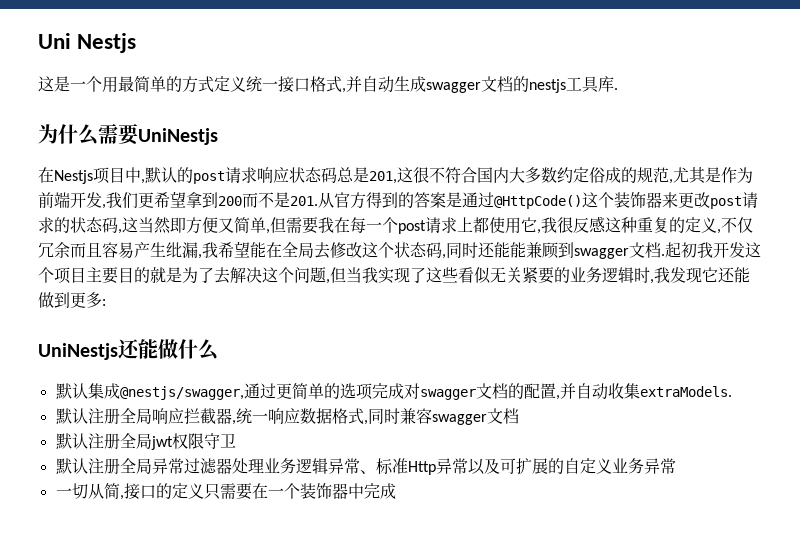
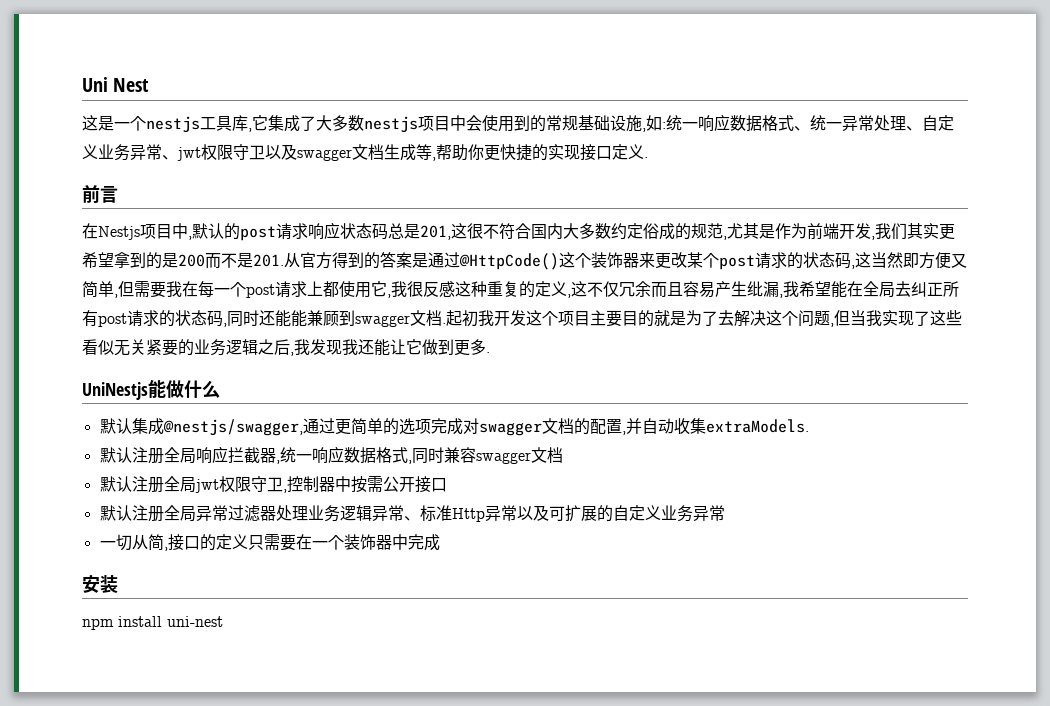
- Uni Nestjs
+ Uni Nest
- 这是一个用最简单的方式定义统一接口格式,并自动生成swagger文档的nestjs工具库.
- 为什么需要UniNestjs
+ 这是一个nestjs工具库,它集成了大多数nestjs项目中会使用到的常规基础设施,如:统一响应数据格式、统一异常处理、自定义业务异常、jwt权限守卫以及swagger文档生成等,帮助你更快捷的实现接口定义.
+ 前言
- 在Nestjs项目中,默认的post请求响应状态码总是201,这很不符合国内大多数约定俗成的规范,尤其是作为前端开发,我们更希望拿到200而不是201.从官方得到的答案是通过@HttpCode()这个装饰器来更改post请求的状态码,这当然即方便又简单,但需要我在每一个post请求上都使用它,我很反感这种重复的定义,不仅冗余而且容易产生纰漏,我希望能在全局去修改这个状态码,同时还能能兼顾到swagger文档.
+ 在Nestjs项目中,默认的post请求响应状态码总是201,这很不符合国内大多数约定俗成的规范,尤其是作为前端开发,我们其实更希望拿到的是200而不是201.从官方得到的答案是通过@HttpCode()这个装饰器来更改某个post请求的状态码,这当然即方便又简单,但需要我在每一个post请求上都使用它,我很反感这种重复的定义,这不仅冗余而且容易产生纰漏,我希望能在全局去纠正所有post请求的状态码,同时还能能兼顾到swagger文档.
- 起初我开发这个项目主要目的就是为了去解决这个问题,但当我实现了这些看似无关紧要的业务逻辑时,我发现它还能做到更多:
- UniNestjs还能做什么
+ 起初我开发这个项目主要目的就是为了去解决这个问题,但当我实现了这些看似无关紧要的业务逻辑之后,我发现我还能让它做到更多.
+ UniNestjs能做什么
- 默认注册全局jwt权限守卫
+ 默认注册全局jwt权限守卫,控制器中按需公开接口
+ 安装
+ npm install uni-nest

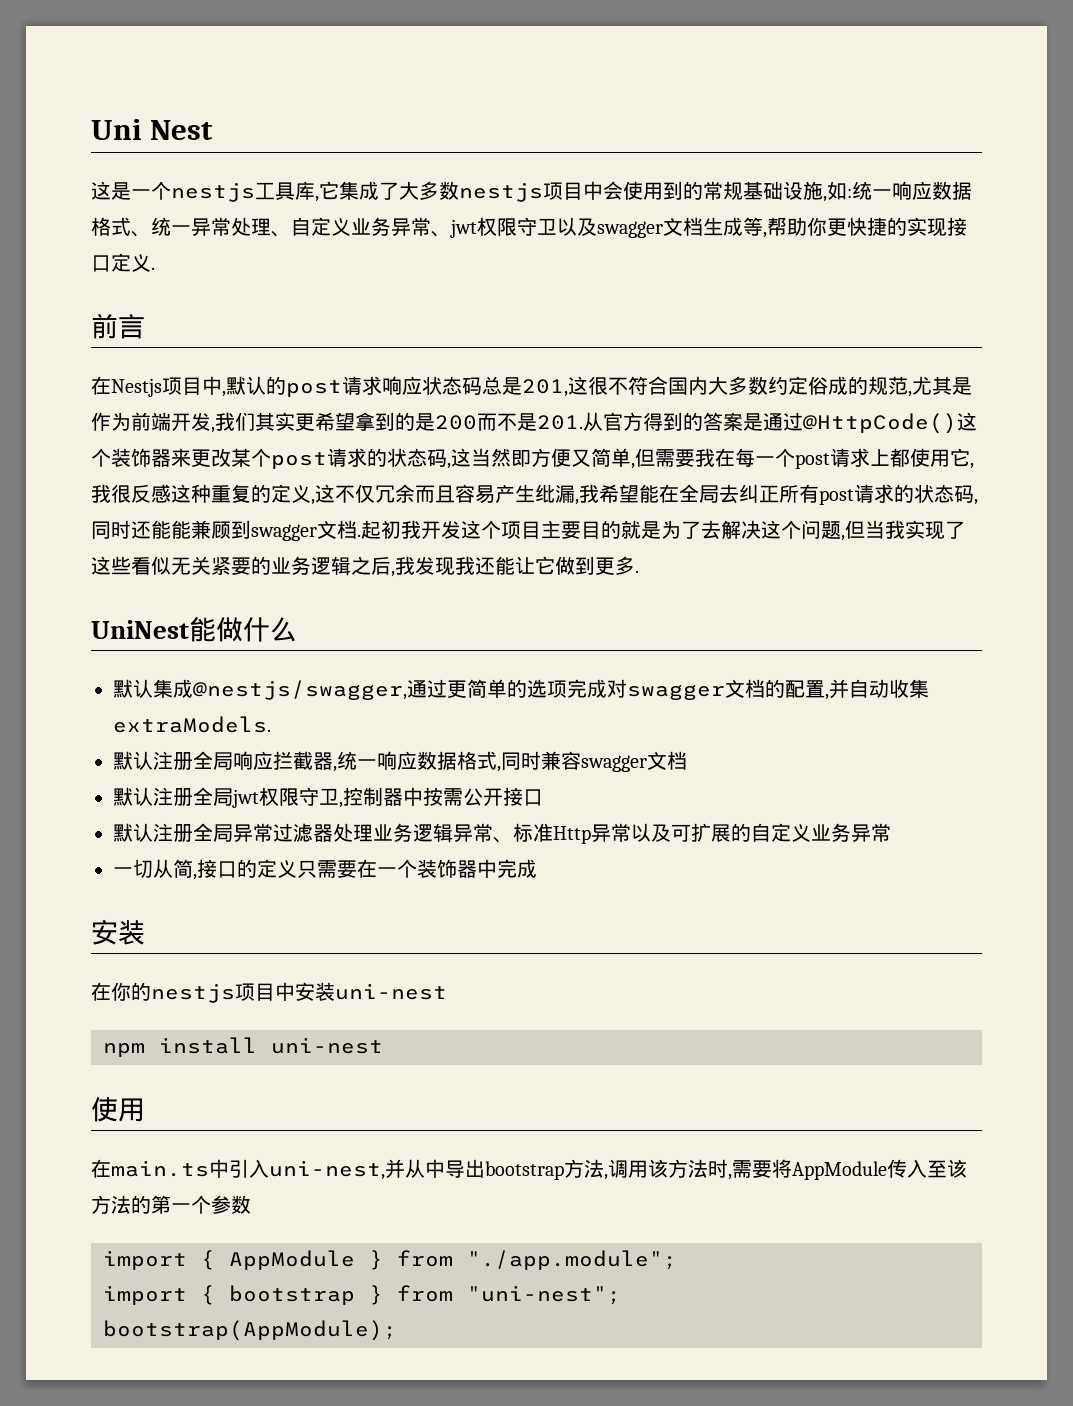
- UniNestjs能做什么
+ UniNest能做什么
+ 在你的nestjs项目中安装uni-nest
  npm install uni-nest
+ 使用
+ 在main.ts中引入uni-nest,并从中导出bootstrap方法,调用该方法时,需要将AppModule传入至该方法的第一个参数
+ import { AppModule } from "./app.module";
+ import { bootstrap } from "uni-nest";
+ bootstrap(AppModule);

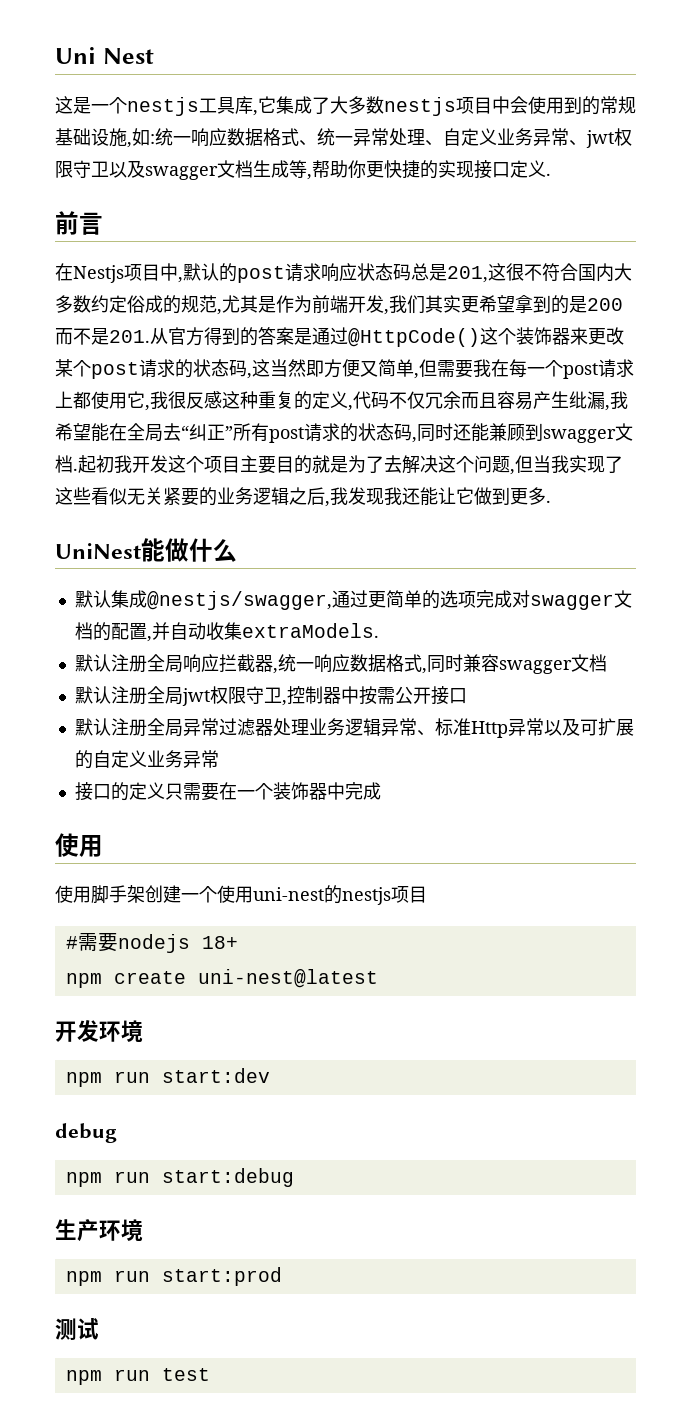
- 在Nestjs项目中,默认的post请求响应状态码总是201,这很不符合国内大多数约定俗成的规范,尤其是作为前端开发,我们其实更希望拿到的是200而不是201.从官方得到的答案是通过@HttpCode()这个装饰器来更改某个post请求的状态码,这当然即方便又简单,但需要我在每一个post请求上都使用它,我很反感这种重复的定义,这不仅冗余而且容易产生纰漏,我希望能在全局去纠正所有post请求的状态码,同时还能能兼顾到swagger文档.
+ 在Nestjs项目中,默认的post请求响应状态码总是201,这很不符合国内大多数约定俗成的规范,尤其是作为前端开发,我们其实更希望拿到的是200而不是201.从官方得到的答案是通过@HttpCode()这个装饰器来更改某个post请求的状态码,这当然即方便又简单,但需要我在每一个post请求上都使用它,我很反感这种重复的定义,代码不仅冗余而且容易产生纰漏,我希望能在全局去“纠正”所有post请求的状态码,同时还能兼顾到swagger文档.
- 一切从简,接口的定义只需要在一个装饰器中完成
- 安装
- 在你的nestjs项目中安装uni-nest
- npm install uni-nest
+ 接口的定义只需要在一个装饰器中完成
  使用
- 在main.ts中引入uni-nest,并从中导出bootstrap方法,调用该方法时,需要将AppModule传入至该方法的第一个参数
- import { AppModule } from "./app.module";
- import { bootstrap } from "uni-nest";
- bootstrap(AppModule);
+ 使用脚手架创建一个使用uni-nest的nestjs项目
+ #需要nodejs 18+
+ npm create uni-nest@latest
+ 开发环境
+ npm run start:dev
+ debug
+ npm run start:debug
+ 生产环境
+ npm run start:prod
+ 测试
+ npm run test

